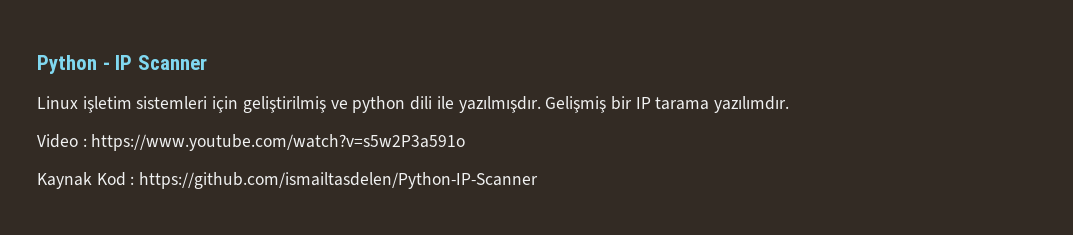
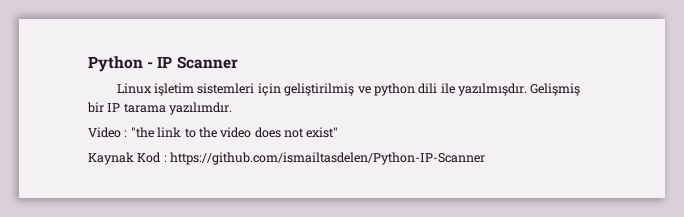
- Video : https://www.youtube.com/watch?v=s5w2P3a591o
+ Video : "the link to the video does not exist"

